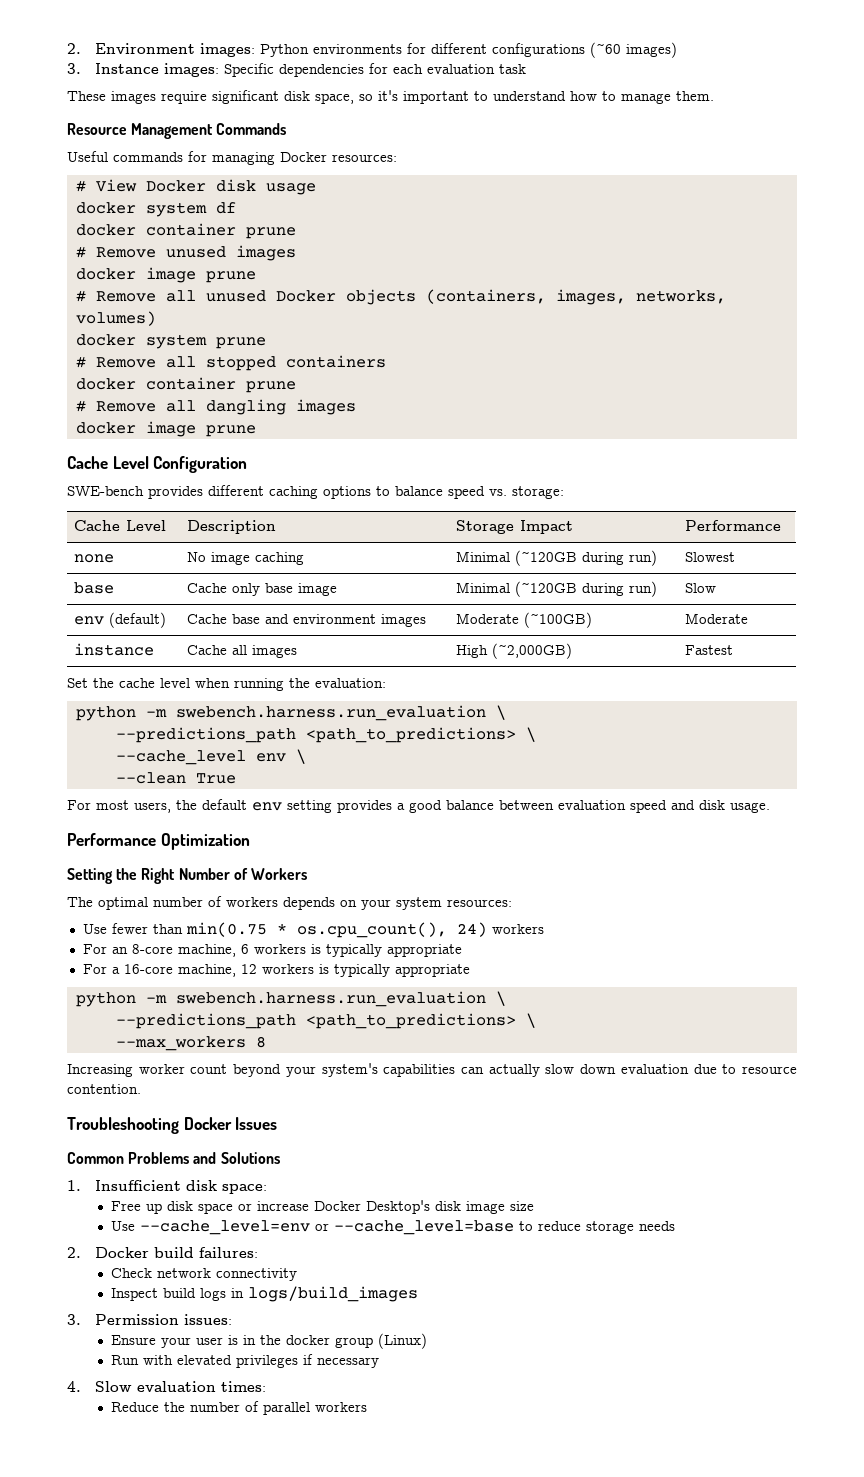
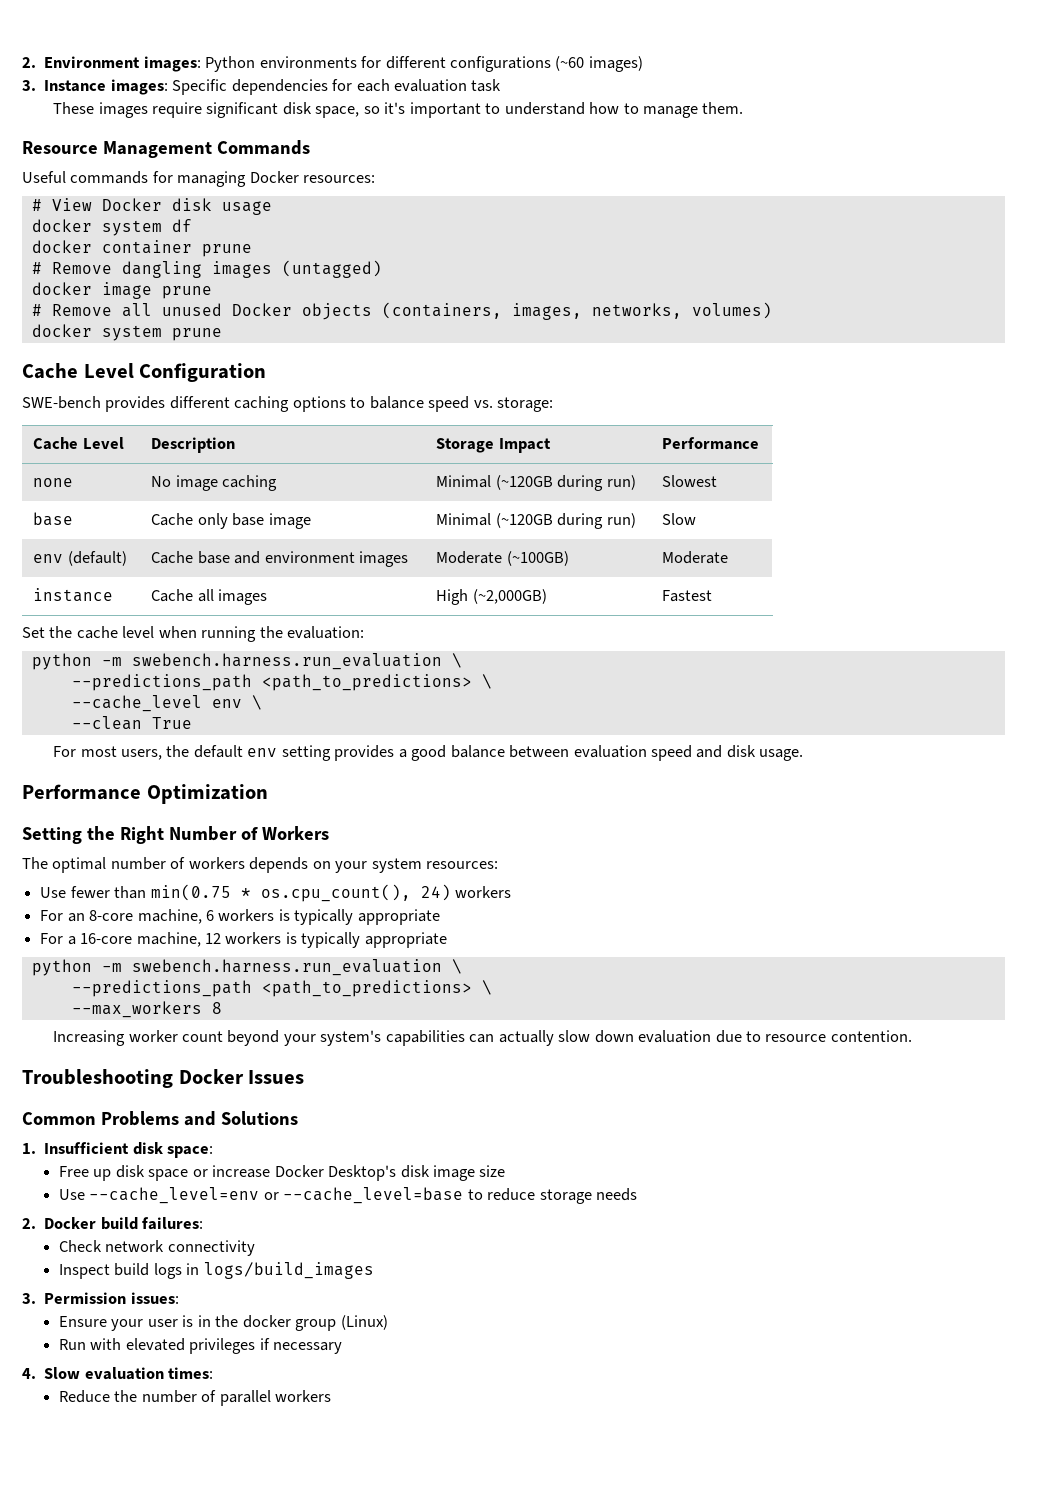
- # Remove unused images
+ # Remove dangling images (untagged)
- # Remove all stopped containers
- docker container prune
- # Remove all dangling images
- docker image prune

